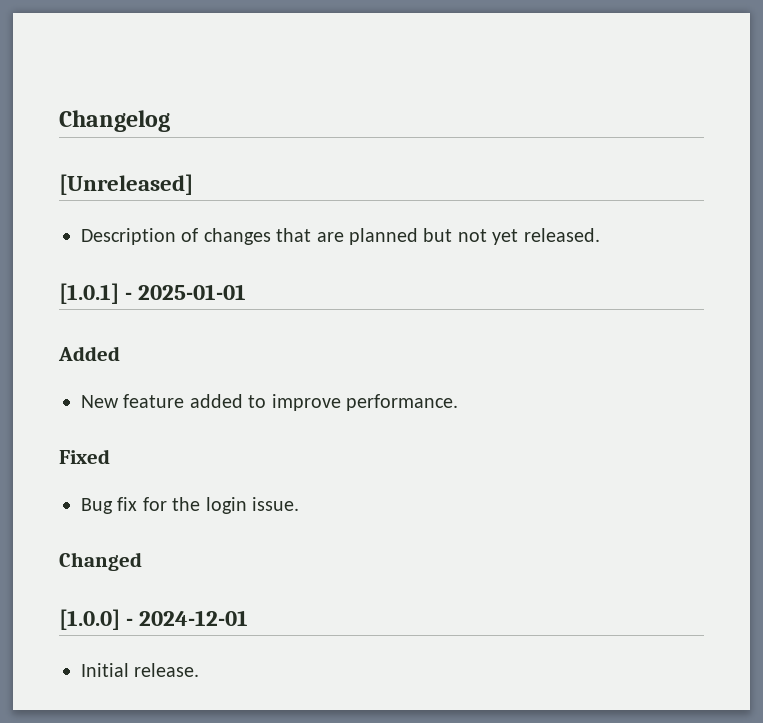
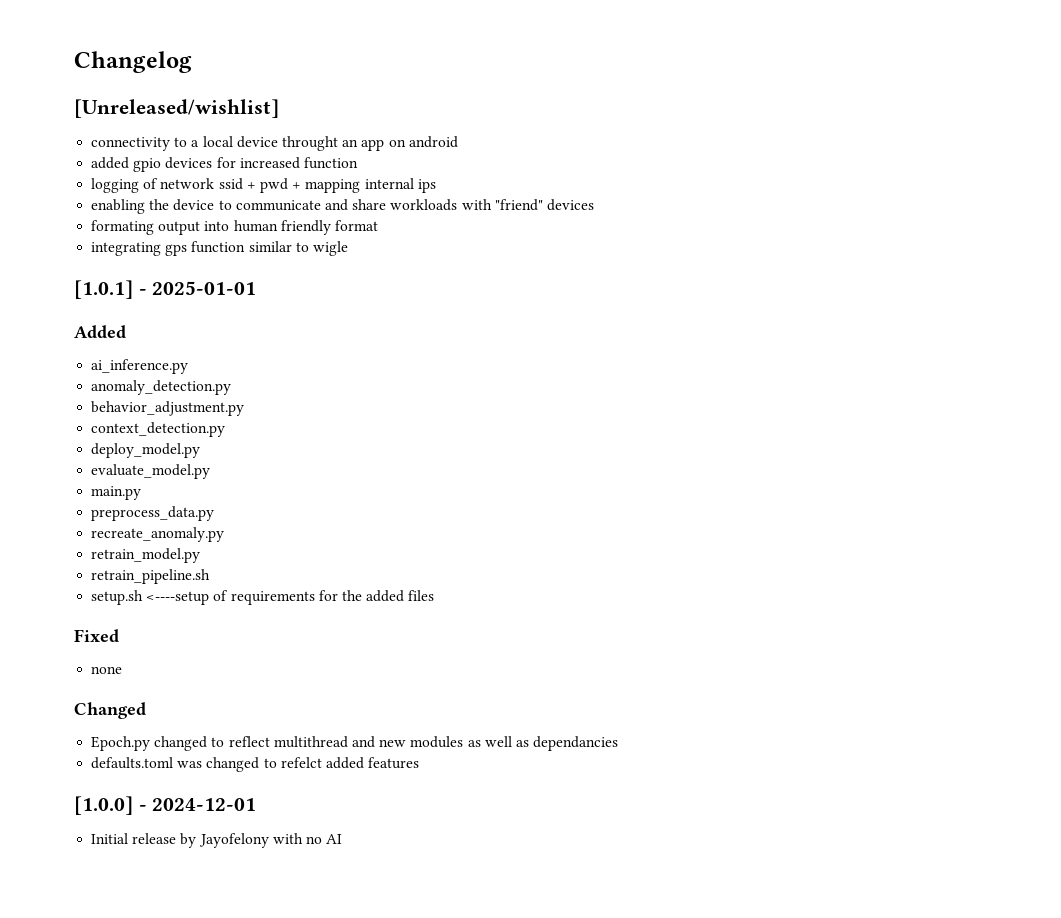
- [Unreleased]
- Description of changes that are planned but not yet released.
+ [Unreleased/wishlist]
+ connectivity to a local device throught an app on android
+ added gpio devices for increased function
+ logging of network ssid + pwd + mapping internal ips
+ enabling the device to communicate and share workloads with "friend" devices
+ formating output into human friendly format
+ integrating gps function similar to wigle
  [1.0.1] - 2025-01-01
  Added
- New feature added to improve performance.
+ ai_inference.py
+ anomaly_detection.py
+ behavior_adjustment.py
+ context_detection.py
+ deploy_model.py
+ evaluate_model.py
+ main.py
+ preprocess_data.py
+ recreate_anomaly.py
+ retrain_model.py
+ retrain_pipeline.sh
+ setup.sh <----setup of requirements for the added files
  Fixed
- Bug fix for the login issue.
+ none
  Changed
+ Epoch.py changed to reflect multithread and new modules as well as dependancies
+ defaults.toml was changed to refelct added features
  [1.0.0] - 2024-12-01
- Initial release.
+ Initial release by Jayofelony with no AI

